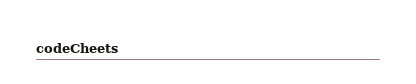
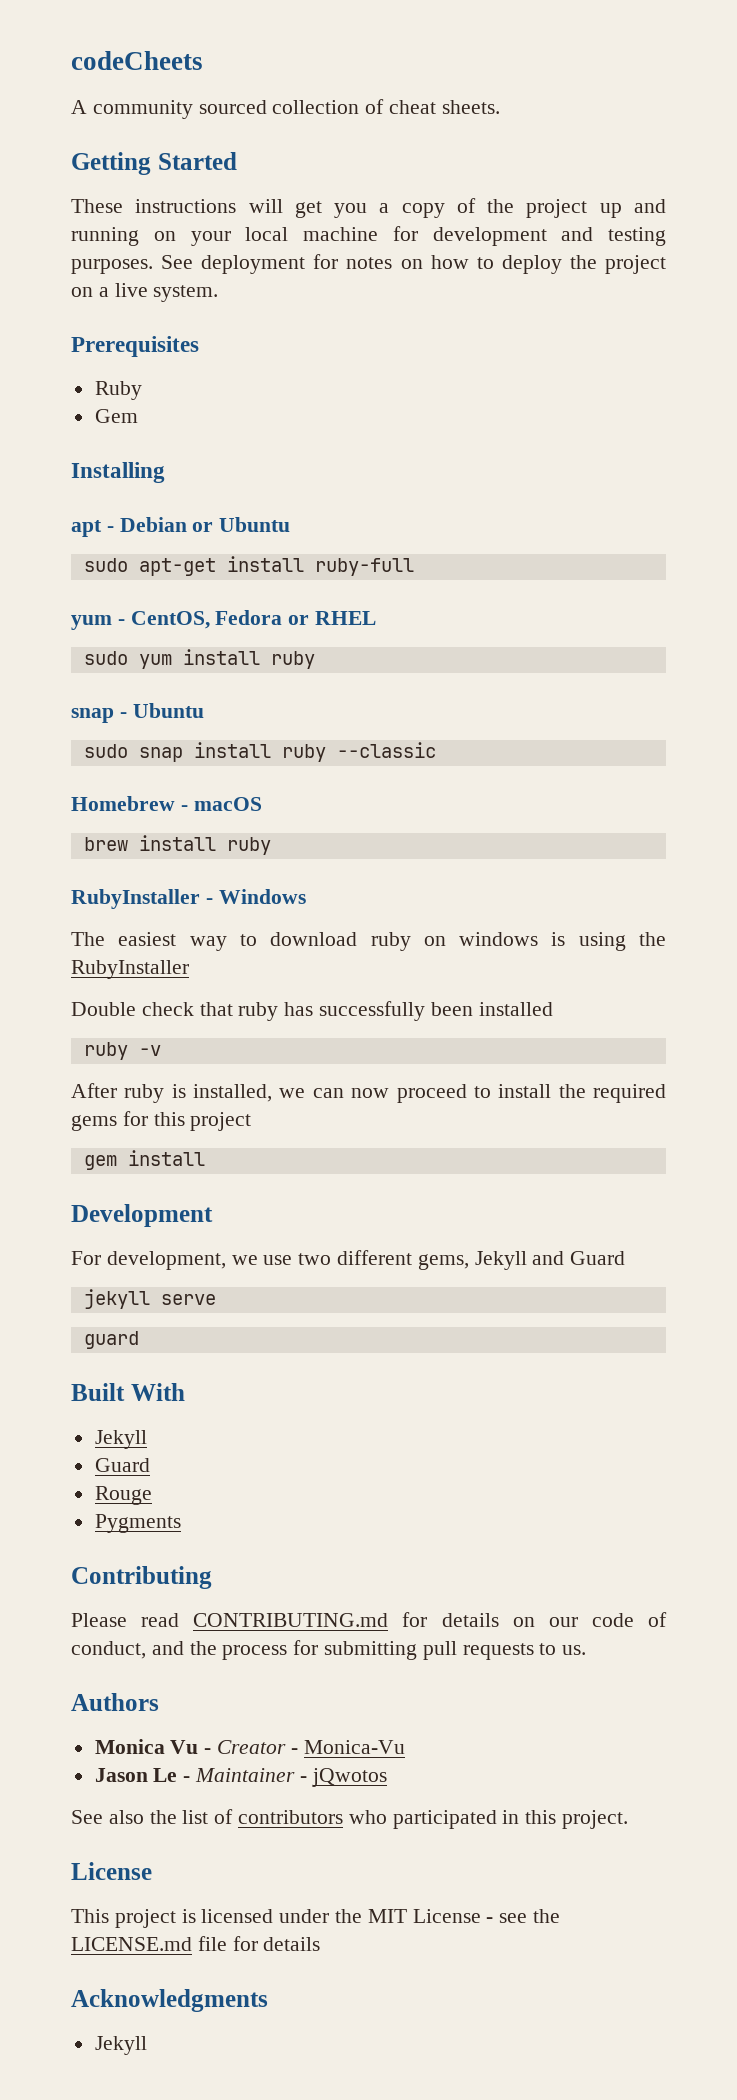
+ A community sourced collection of cheat sheets.
+ Getting Started
+ These instructions will get you a copy of the project up and running on your local machine for development and testing purposes. See deployment for notes on how to deploy the project on a live system.
+ Prerequisites
+ Ruby
+ Gem
+ Installing
+ apt - Debian or Ubuntu
+ sudo apt-get install ruby-full
+ yum - CentOS, Fedora or RHEL
+ sudo yum install ruby
+ snap - Ubuntu
+ sudo snap install ruby --classic
+ Homebrew - macOS
+ brew install ruby
+ RubyInstaller - Windows
+ The easiest way to download ruby on windows is using the RubyInstaller
+ Double check that ruby has successfully been installed
+ ruby -v
+ After ruby is installed, we can now proceed to install the required gems for this project
+ gem install
+ Development
+ For development, we use two different gems, Jekyll and Guard
+ jekyll serve
+ guard
+ Built With
+ Jekyll
+ Guard
+ Rouge
+ Pygments
+ Contributing
+ Please read CONTRIBUTING.md for details on our code of conduct, and the process for submitting pull requests to us.
+ Authors
+ Monica Vu - Creator - Monica-Vu
+ Jason Le - Maintainer - jQwotos
+ See also the list of contributors who participated in this project.
+ License
+ This project is licensed under the MIT License - see the LICENSE.md file for details
+ Acknowledgments
+ Jekyll

